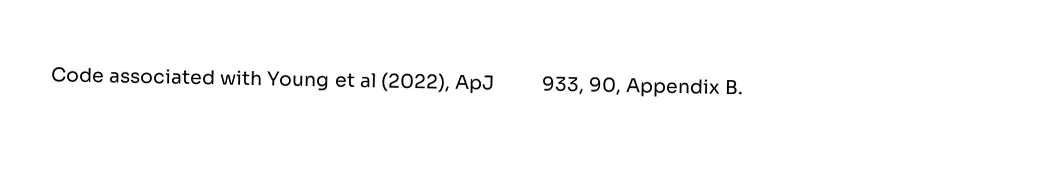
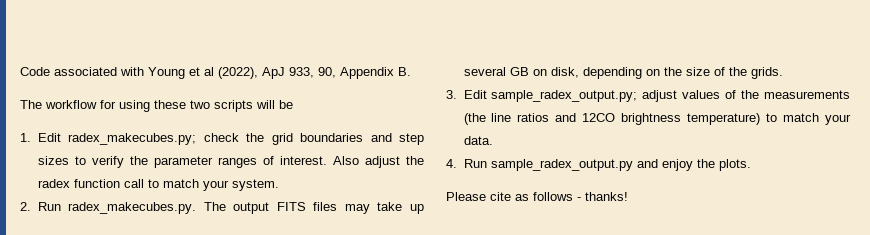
+ The workflow for using these two scripts will be
+ 1. Edit radex_makecubes.py; check the grid boundaries and step sizes to verify the parameter ranges of interest. Also adjust the radex function call to match your system.
+ 2. Run radex_makecubes.py. The output FITS files may take up several GB on disk, depending on the size of the grids.
+ 3. Edit sample_radex_output.py; adjust values of the measurements (the line ratios and 12CO brightness temperature) to match your data.
+ 4. Run sample_radex_output.py and enjoy the plots.
+ Please cite as follows - thanks!

